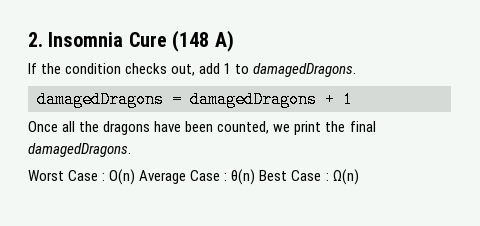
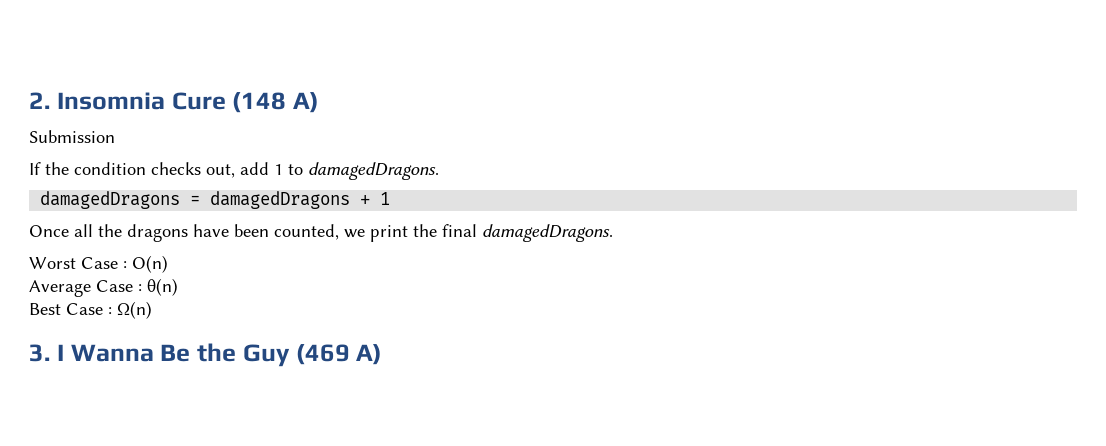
+ Submission
- Worst Case : O(n) Average Case : θ(n) Best Case : Ω(n)
+ Worst Case : O(n)
+ Average Case : θ(n)
+ Best Case : Ω(n)
+ 3. I Wanna Be the Guy (469 A)

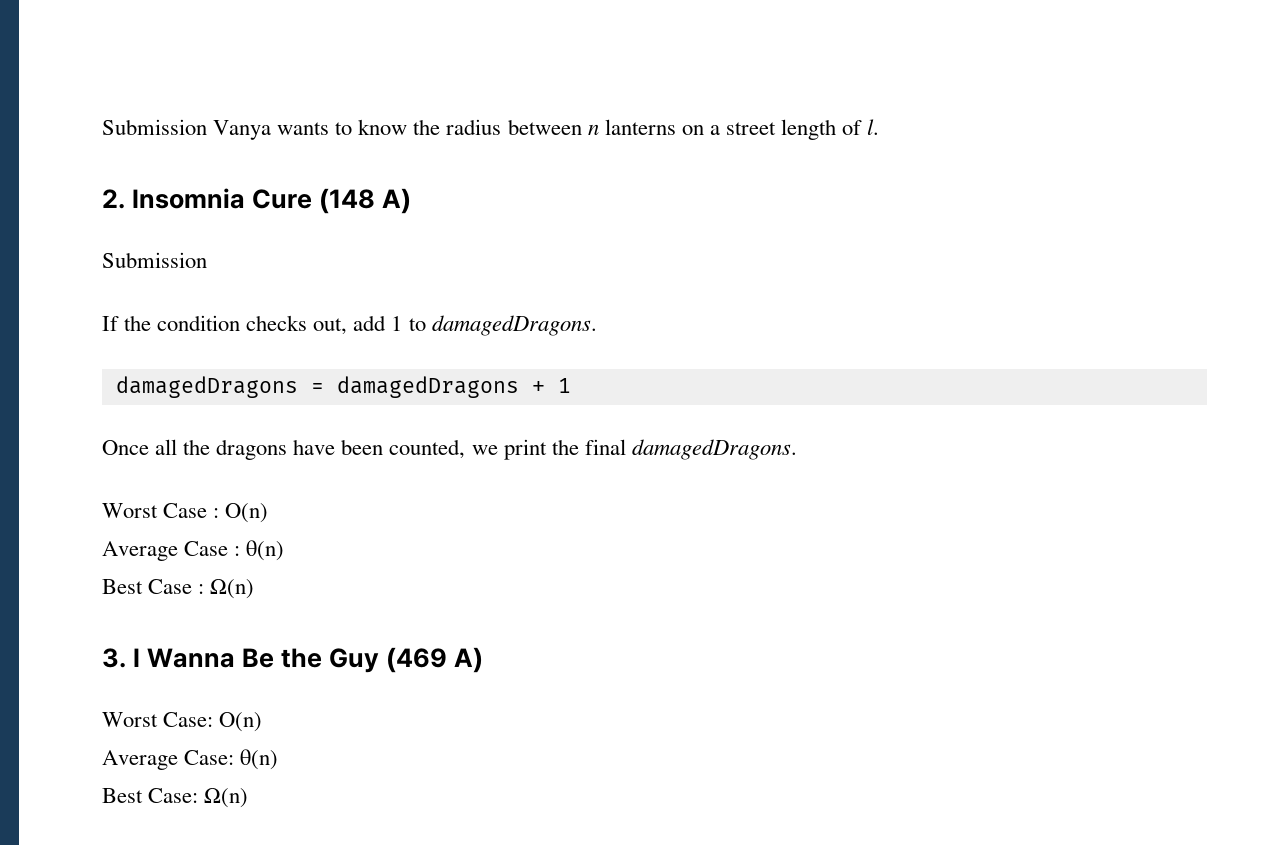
+ Submission Vanya wants to know the radius between n lanterns on a street length of l.
+ Worst Case: O(n)
+ Average Case: θ(n)
+ Best Case: Ω(n)

